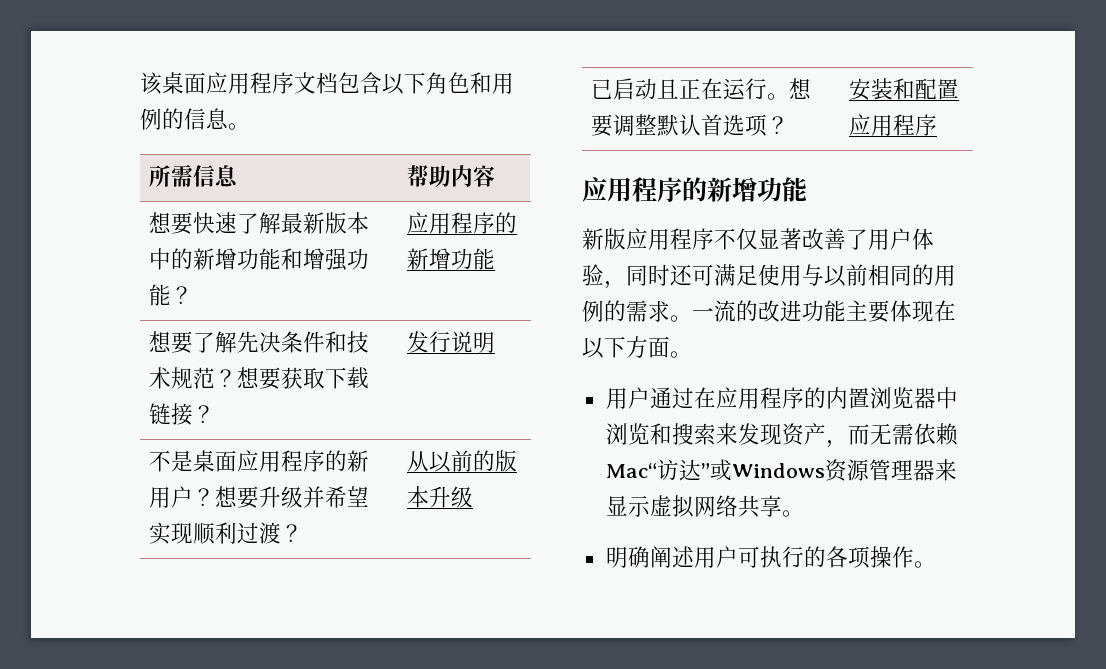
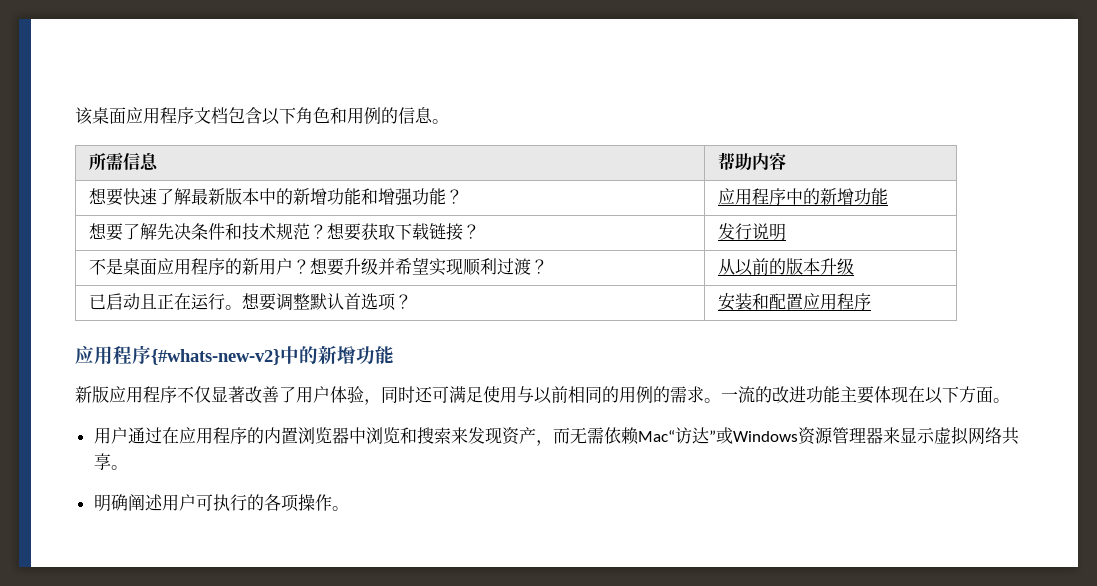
- 想要快速了解最新版本中的新增功能和增强功能？ | 应用程序的新增功能
+ 想要快速了解最新版本中的新增功能和增强功能？ | 应用程序中的新增功能
  已启动且正在运行。想要调整默认首选项？ | 安装和配置应用程序
- 应用程序的新增功能
+ 应用程序{#whats-new-v2}中的新增功能

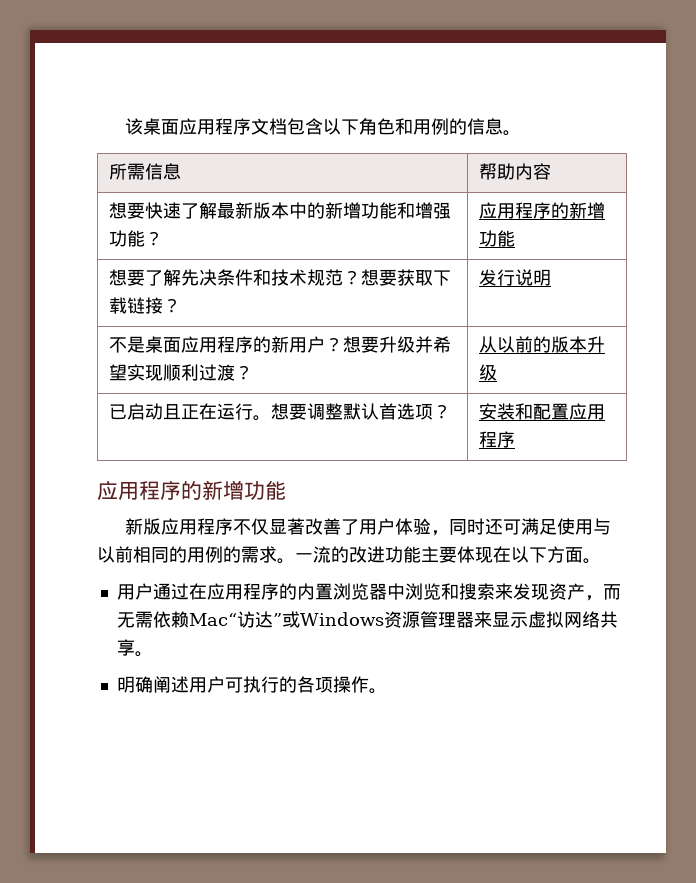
- 想要快速了解最新版本中的新增功能和增强功能？ | 应用程序中的新增功能
+ 想要快速了解最新版本中的新增功能和增强功能？ | 应用程序的新增功能
  已启动且正在运行。想要调整默认首选项？ | 安装和配置应用程序
- 应用程序{#whats-new-v2}中的新增功能
+ 应用程序的新增功能

